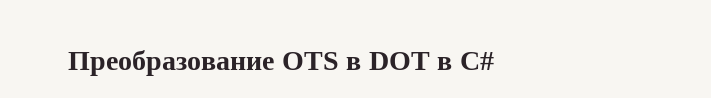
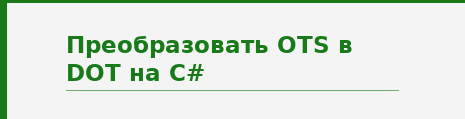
- Преобразование OTS в DOT в C#
+ Преобразовать OTS в DOT на C#

